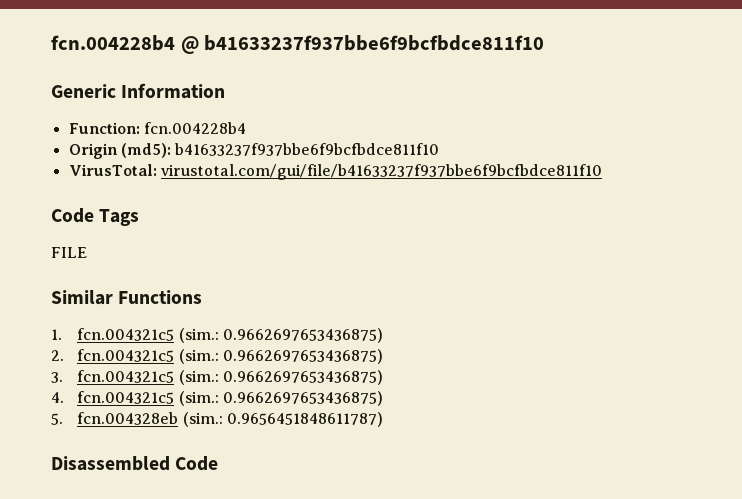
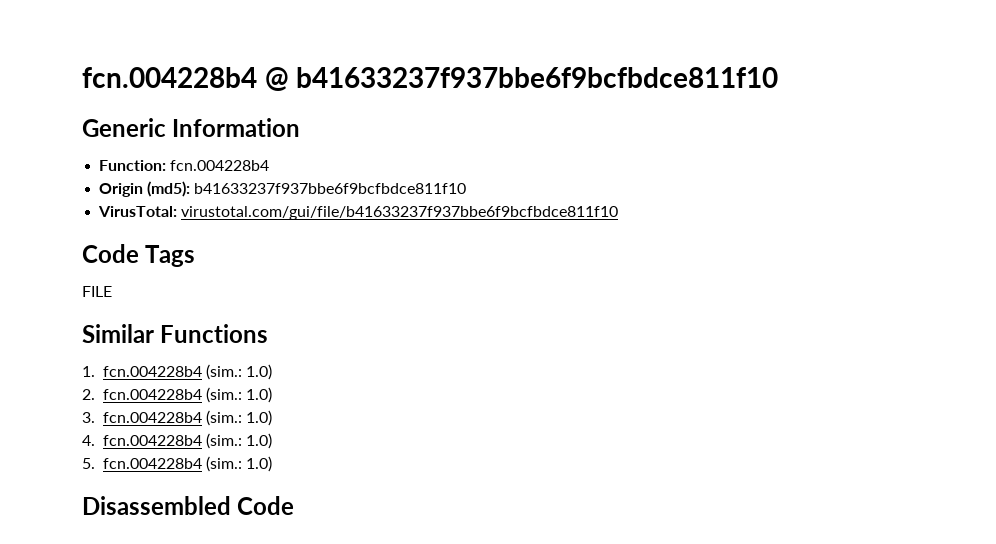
- 1. fcn.004321c5 (sim.: 0.9662697653436875)
- 2. fcn.004321c5 (sim.: 0.9662697653436875)
- 3. fcn.004321c5 (sim.: 0.9662697653436875)
- 4. fcn.004321c5 (sim.: 0.9662697653436875)
- 5. fcn.004328eb (sim.: 0.9656451848611787)
+ 1. fcn.004228b4 (sim.: 1.0)
+ 2. fcn.004228b4 (sim.: 1.0)
+ 3. fcn.004228b4 (sim.: 1.0)
+ 4. fcn.004228b4 (sim.: 1.0)
+ 5. fcn.004228b4 (sim.: 1.0)

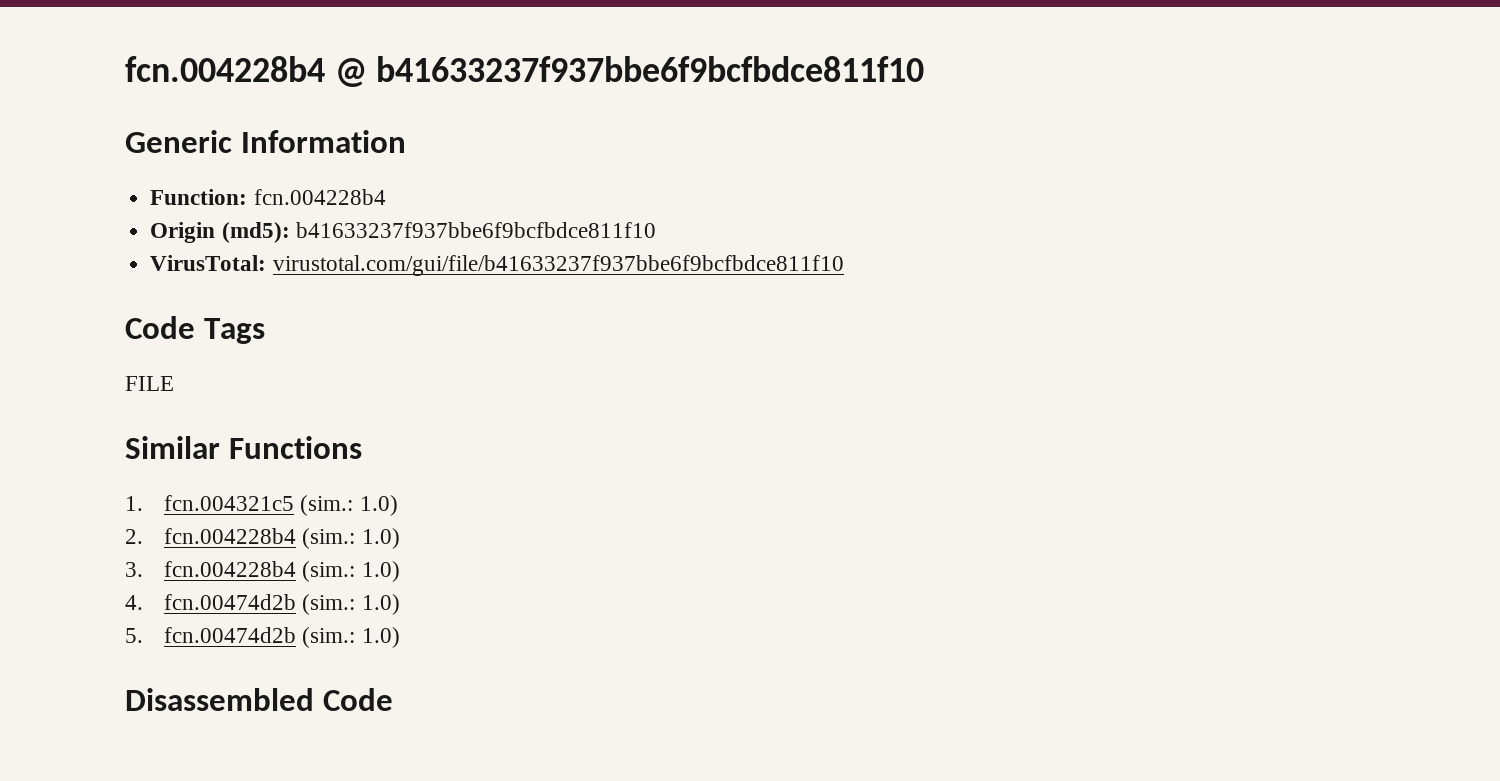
- 1. fcn.004228b4 (sim.: 1.0)
+ 1. fcn.004321c5 (sim.: 1.0)
- 4. fcn.004228b4 (sim.: 1.0)
+ 4. fcn.00474d2b (sim.: 1.0)
- 5. fcn.004228b4 (sim.: 1.0)
+ 5. fcn.00474d2b (sim.: 1.0)

